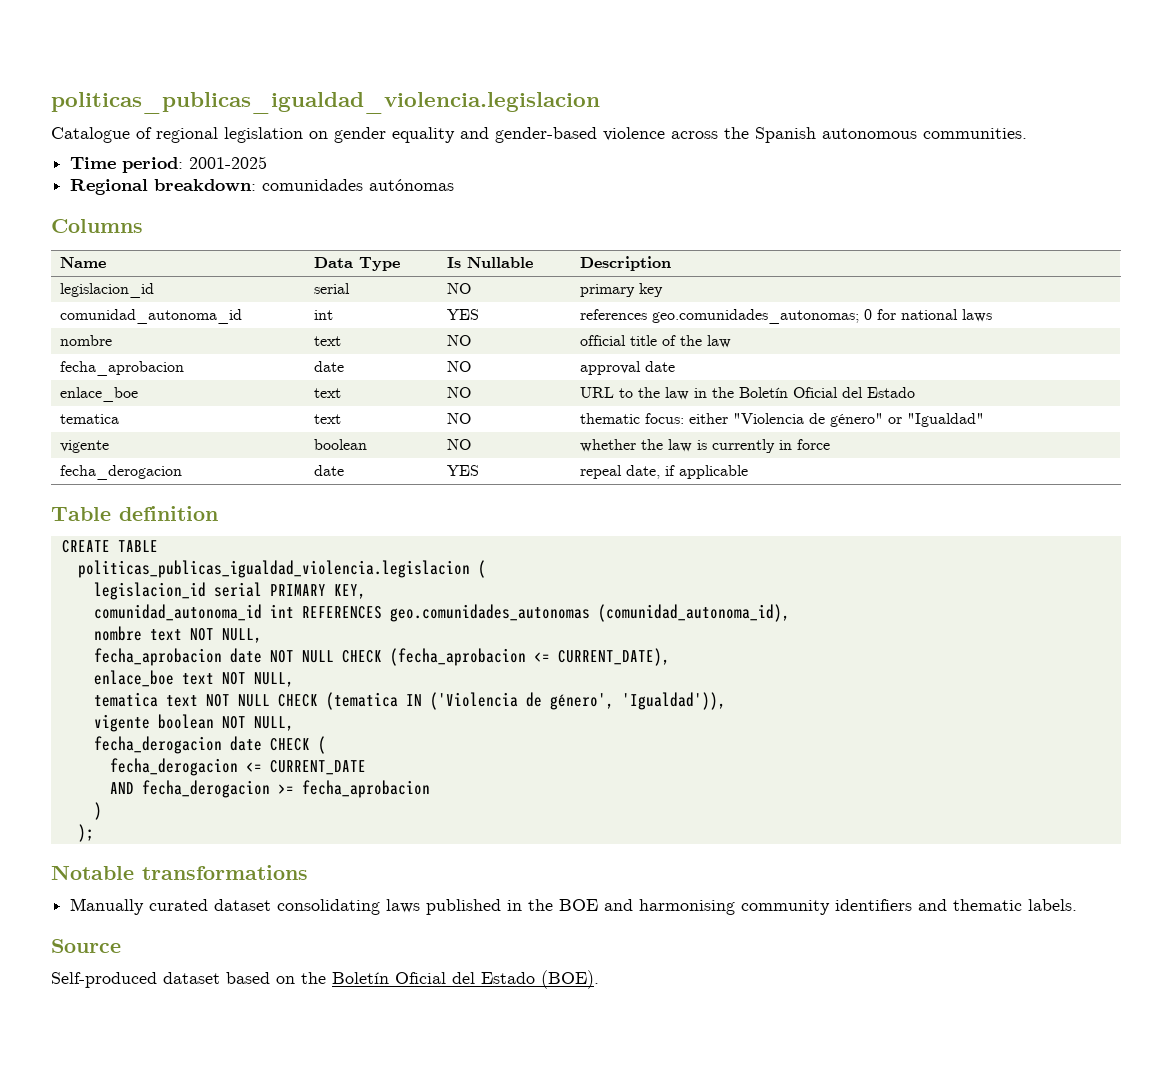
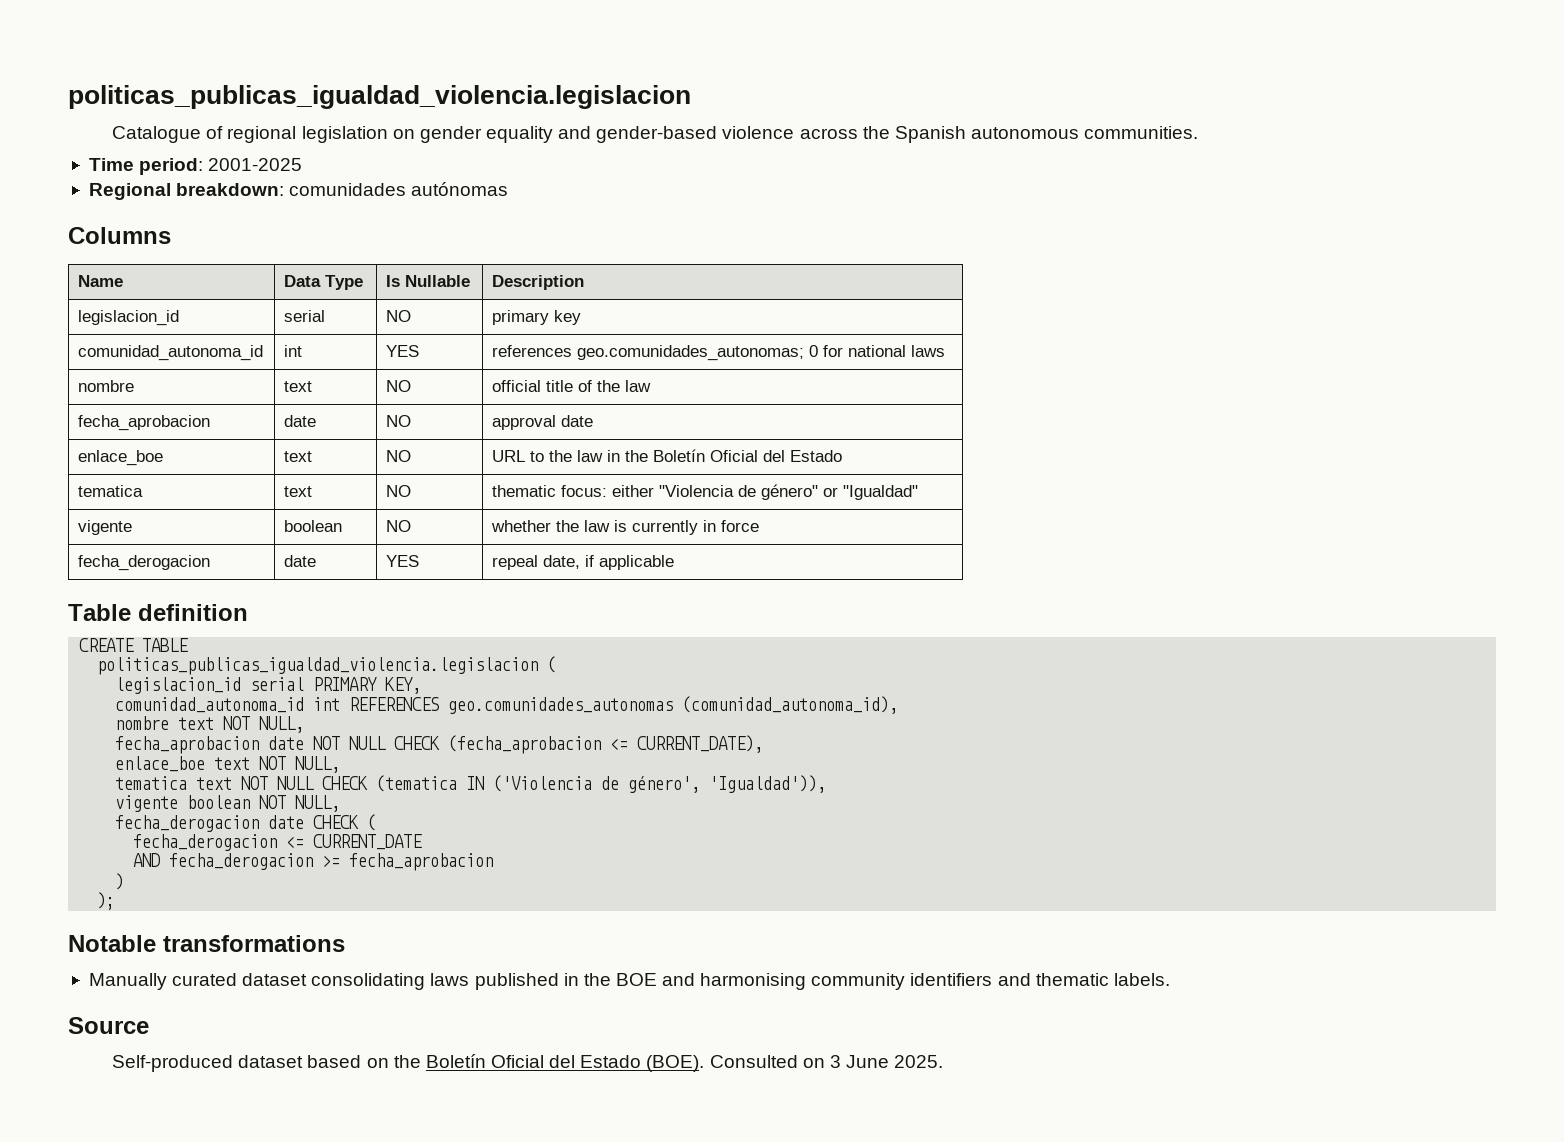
+ Consulted on 3 June 2025.

